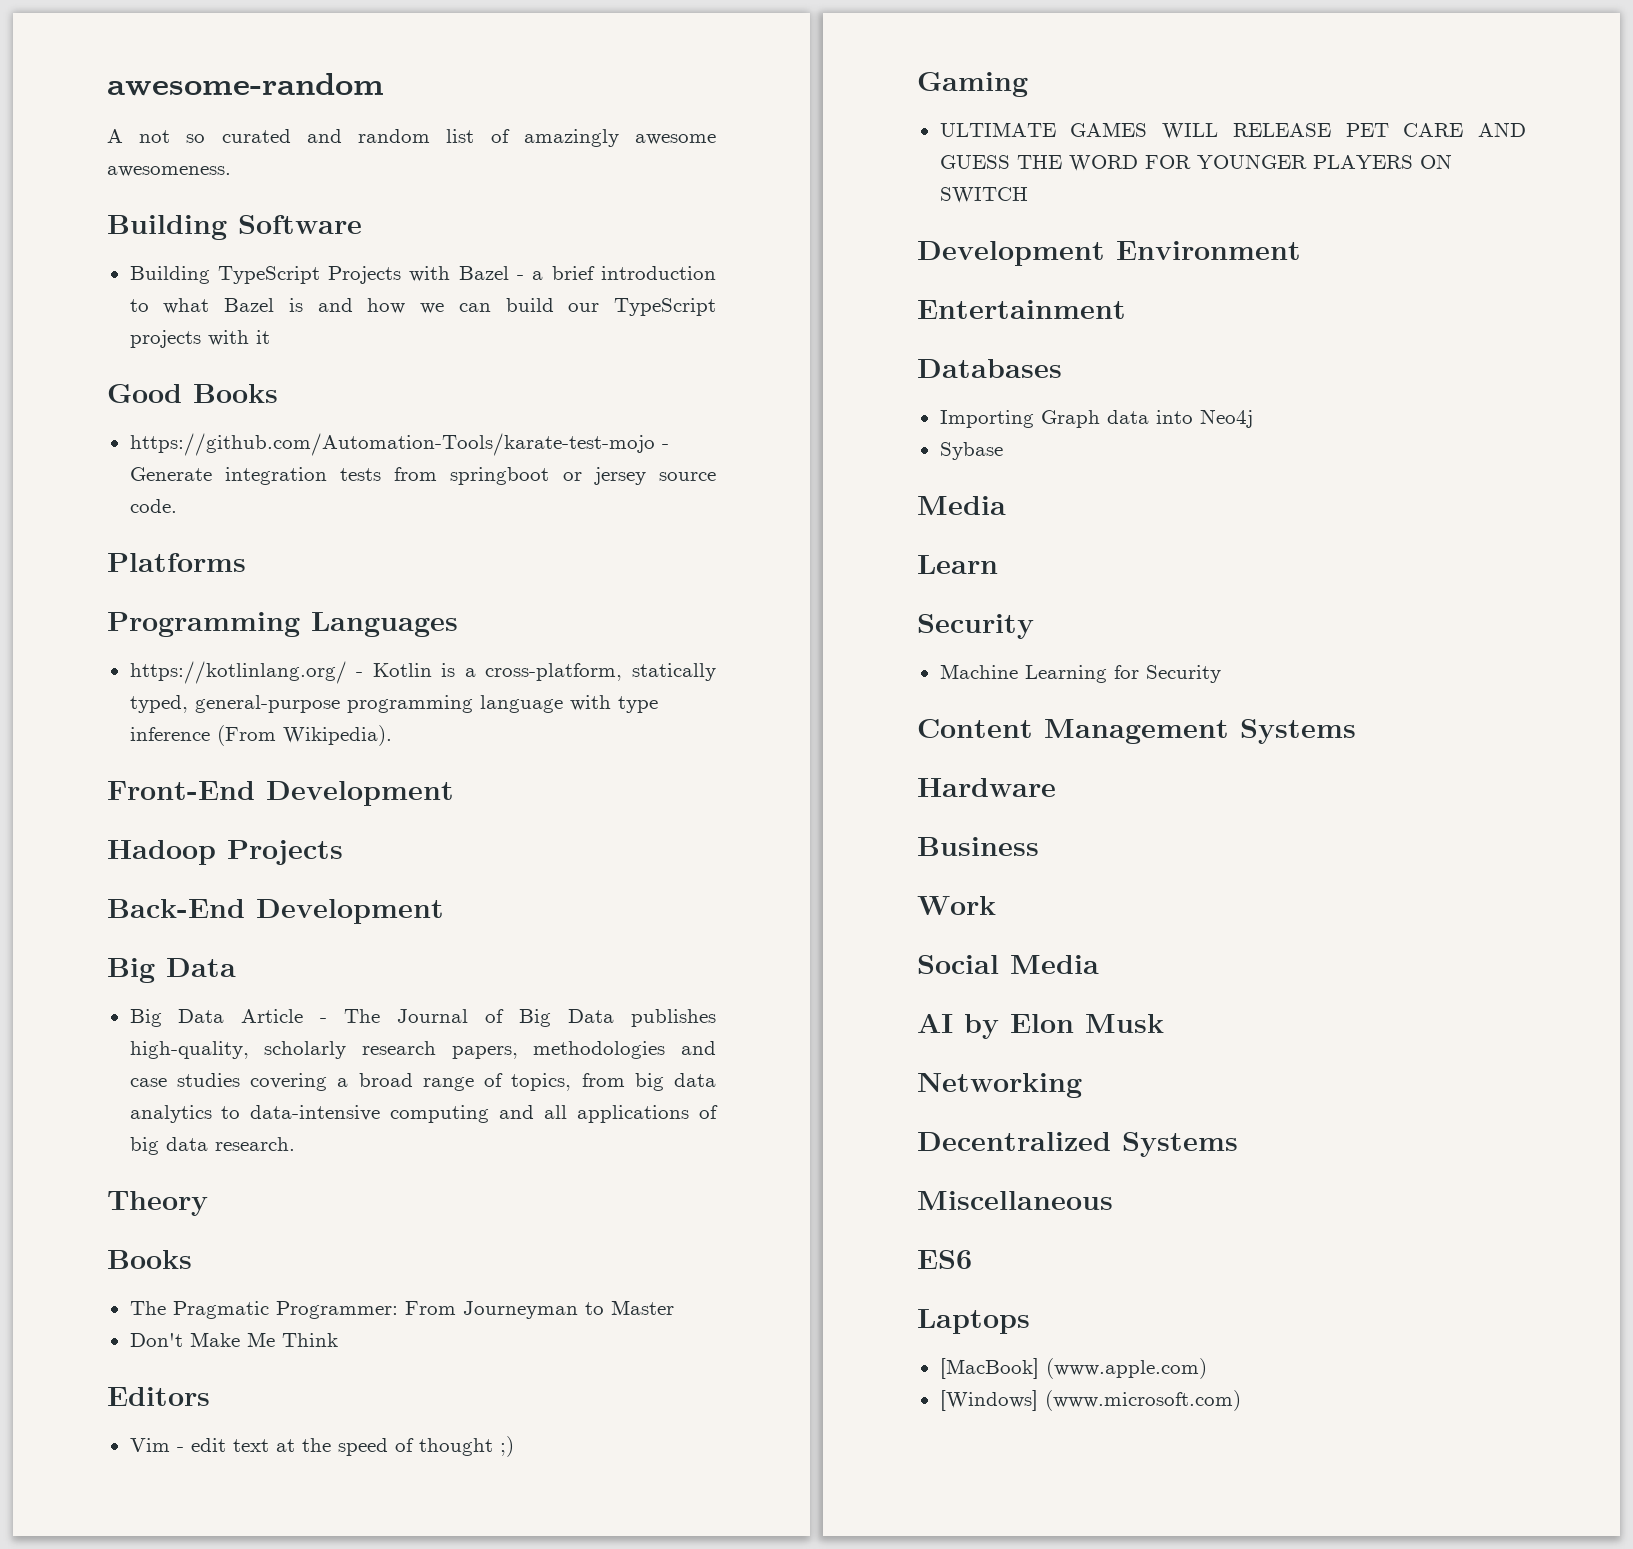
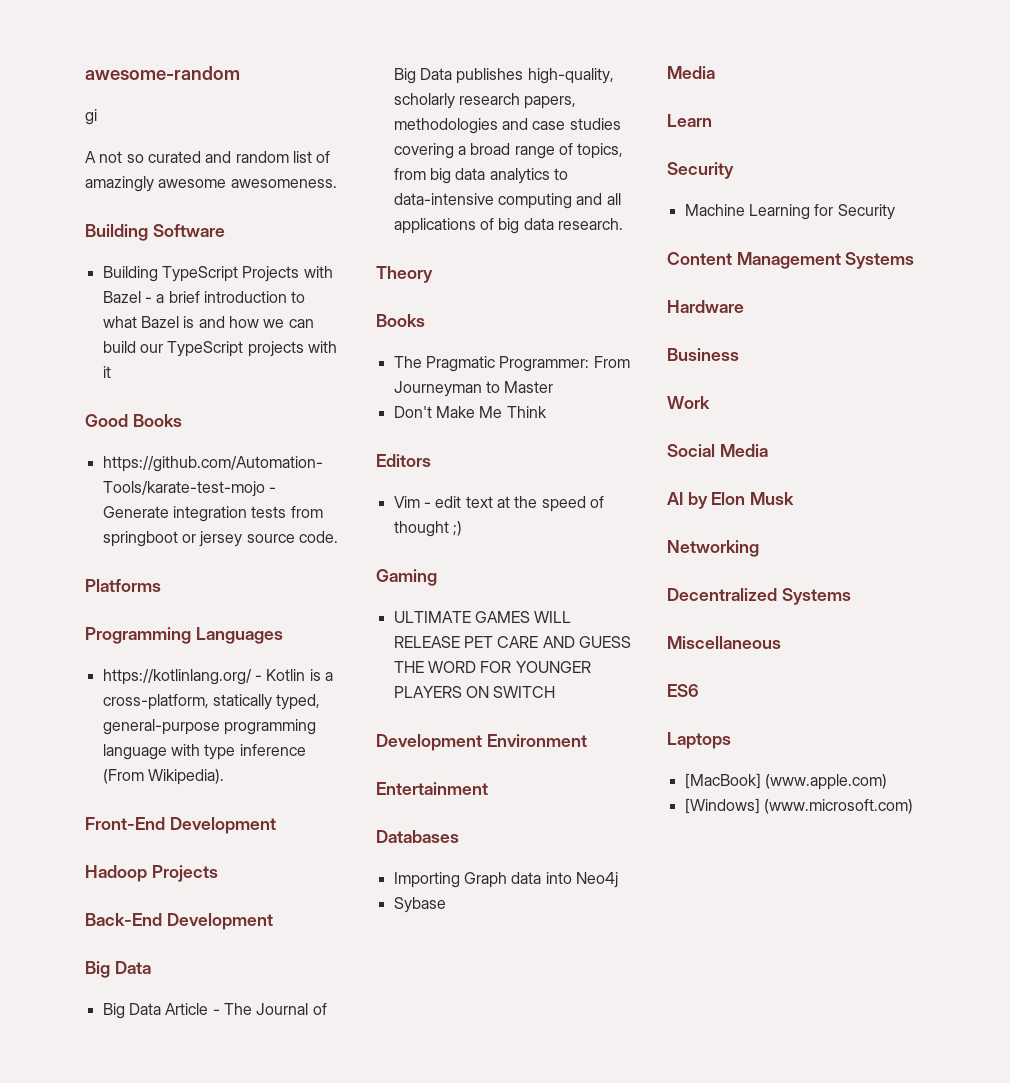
+ gi

